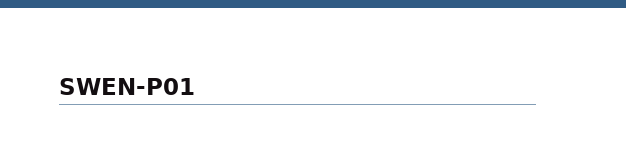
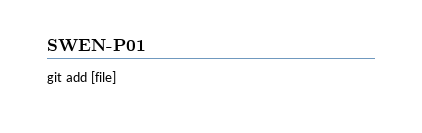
+ git add [file]

